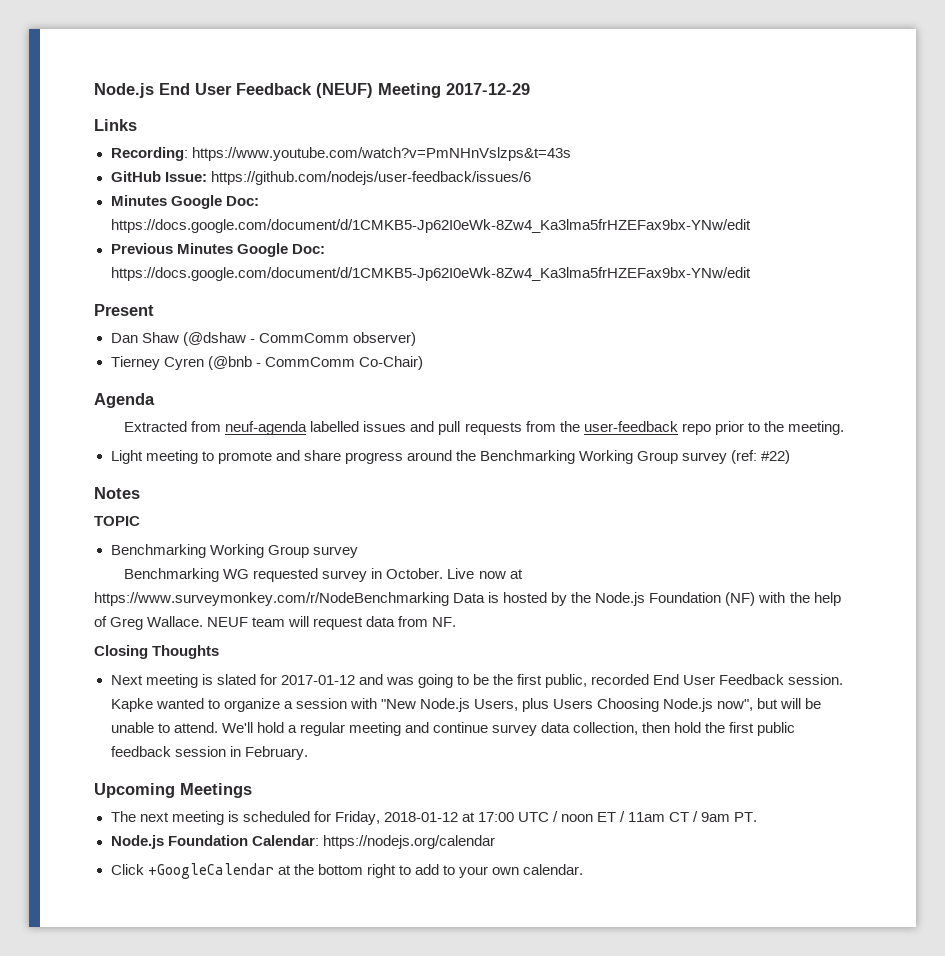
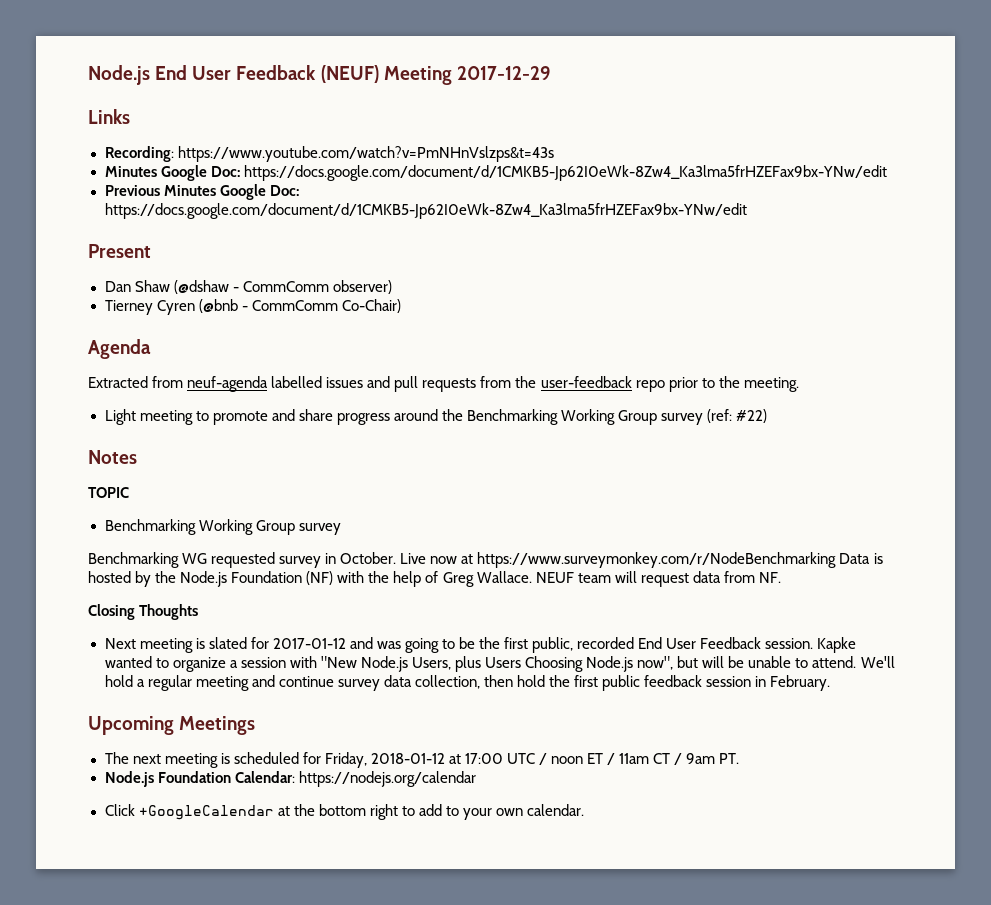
- GitHub Issue: https://github.com/nodejs/user-feedback/issues/6

